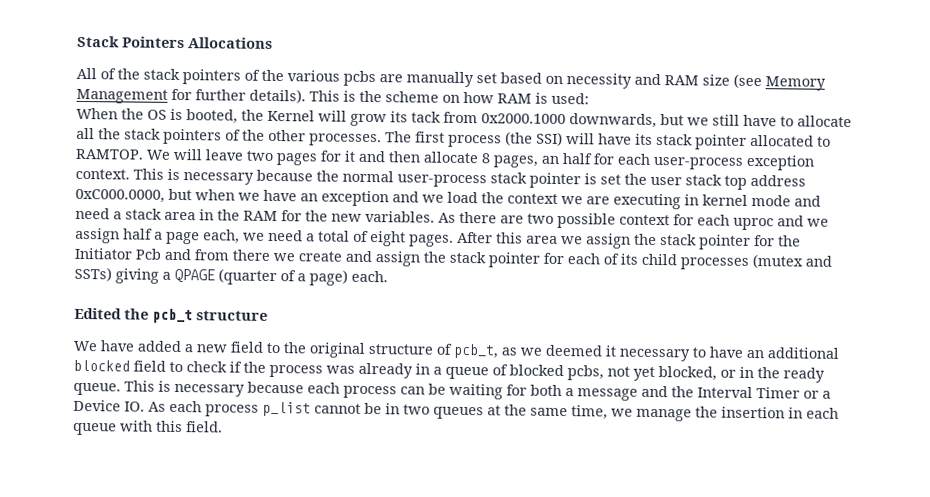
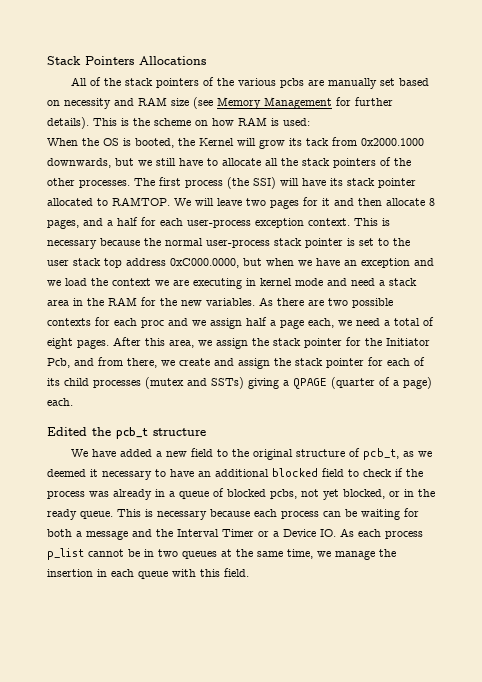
- We will leave two pages for it and then allocate 8 pages, an half for each user-process exception context.
+ We will leave two pages for it and then allocate 8 pages, and a half for each user-process exception context.
- This is necessary because the normal user-process stack pointer is set the user stack top address 0xC000.0000, but when we have an exception and we load the context we are executing in kernel mode and need a stack area in the RAM for the new variables.
+ This is necessary because the normal user-process stack pointer is set to the user stack top address 0xC000.0000, but when we have an exception and we load the context we are executing in kernel mode and need a stack area in the RAM for the new variables.
- As there are two possible context for each uproc and we assign half a page each, we need a total of eight pages.
+ As there are two possible contexts for each proc and we assign half a page each, we need a total of eight pages.
- After this area we assign the stack pointer for the Initiator Pcb and from there we create and assign the stack pointer for each of its child processes (mutex and SSTs) giving a QPAGE (quarter of a page) each.
+ After this area, we assign the stack pointer for the Initiator Pcb, and from there, we create and assign the stack pointer for each of its child processes (mutex and SSTs) giving a QPAGE (quarter of a page) each.

